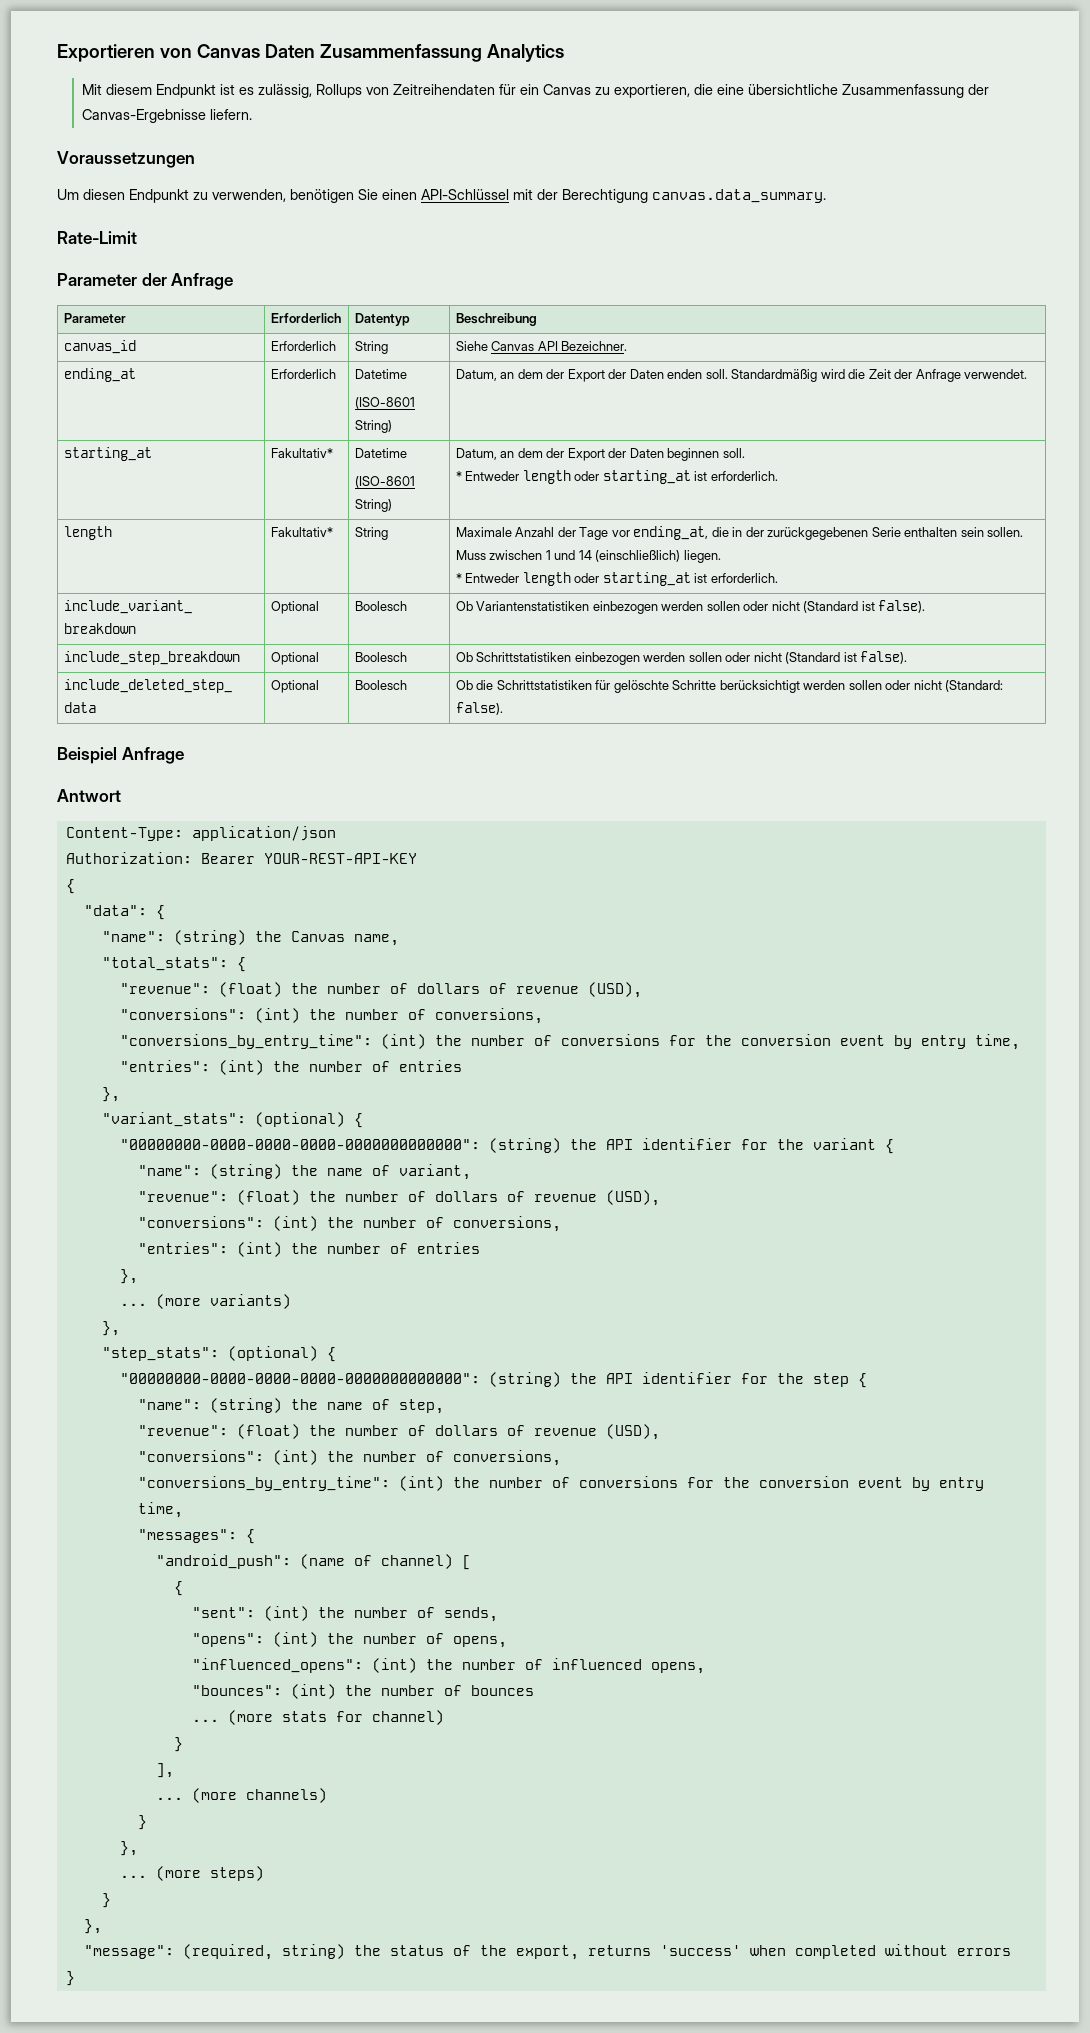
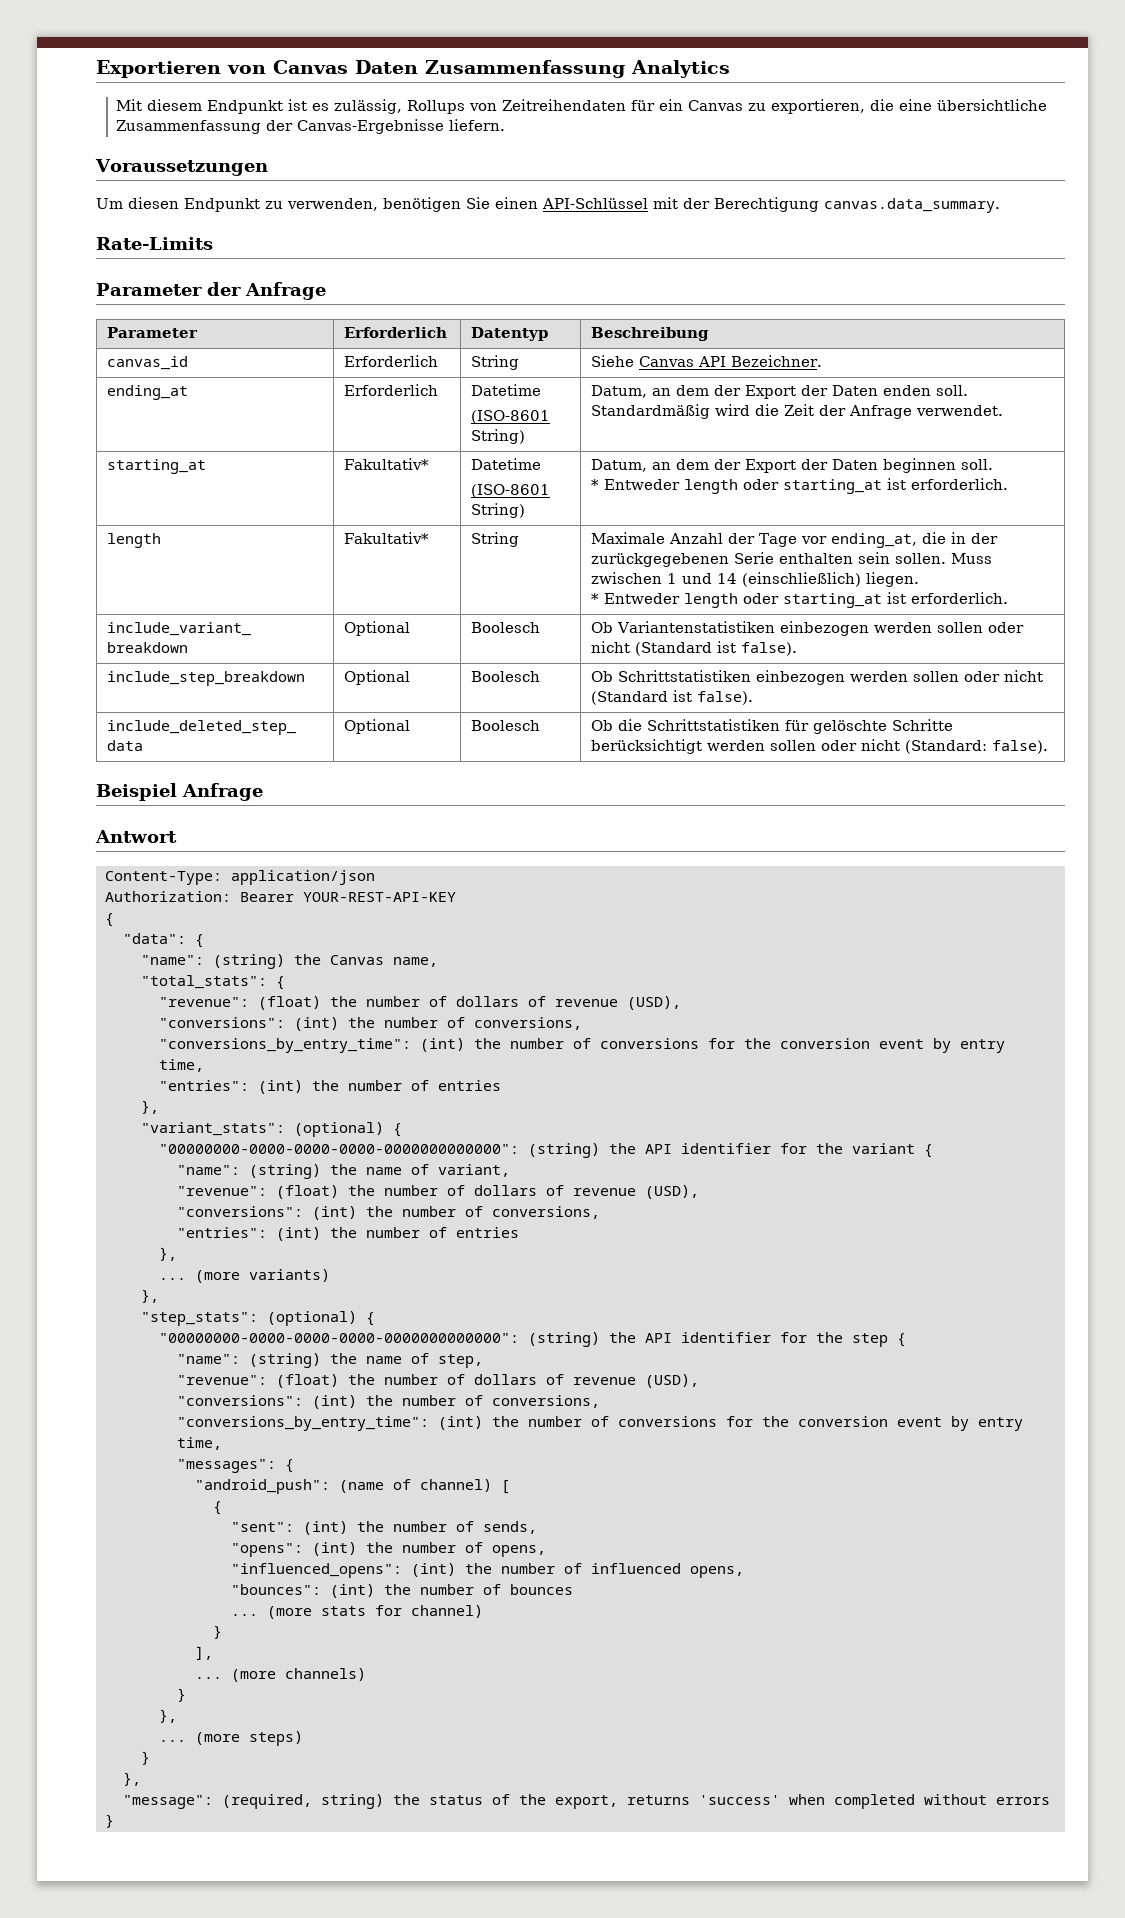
- Rate-Limit
+ Rate-Limits

